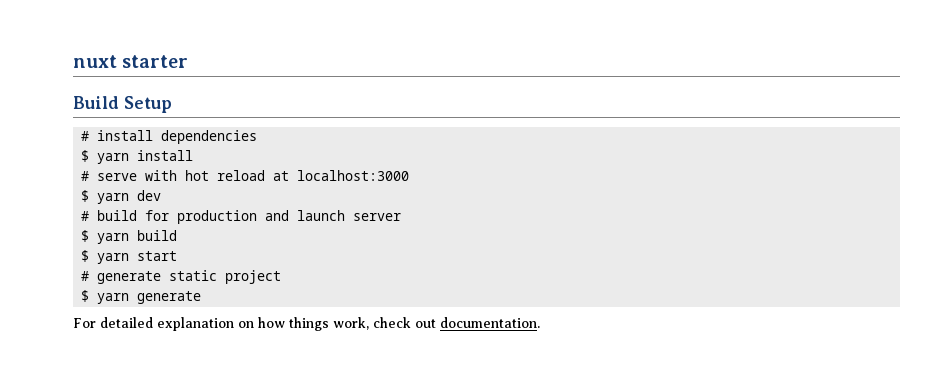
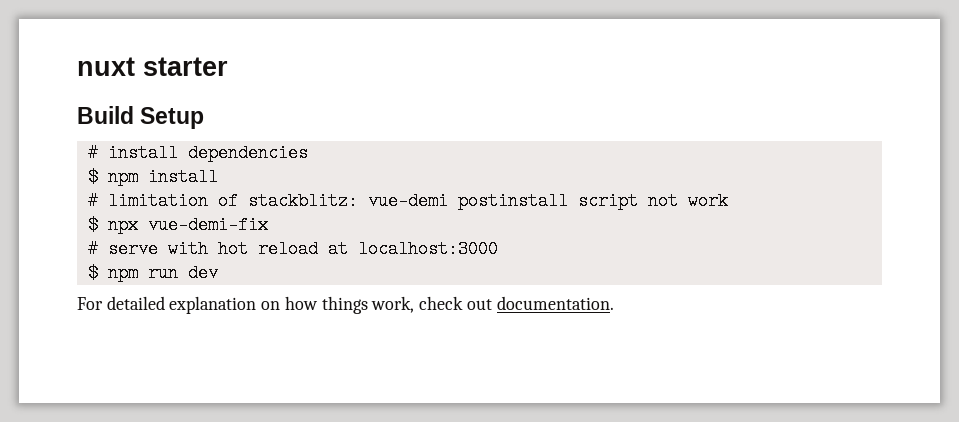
- $ yarn install
+ $ npm install
+ # limitation of stackblitz: vue-demi postinstall script not work
+ $ npx vue-demi-fix
- $ yarn dev
+ $ npm run dev
- # build for production and launch server
- $ yarn build
- $ yarn start
- # generate static project
- $ yarn generate

